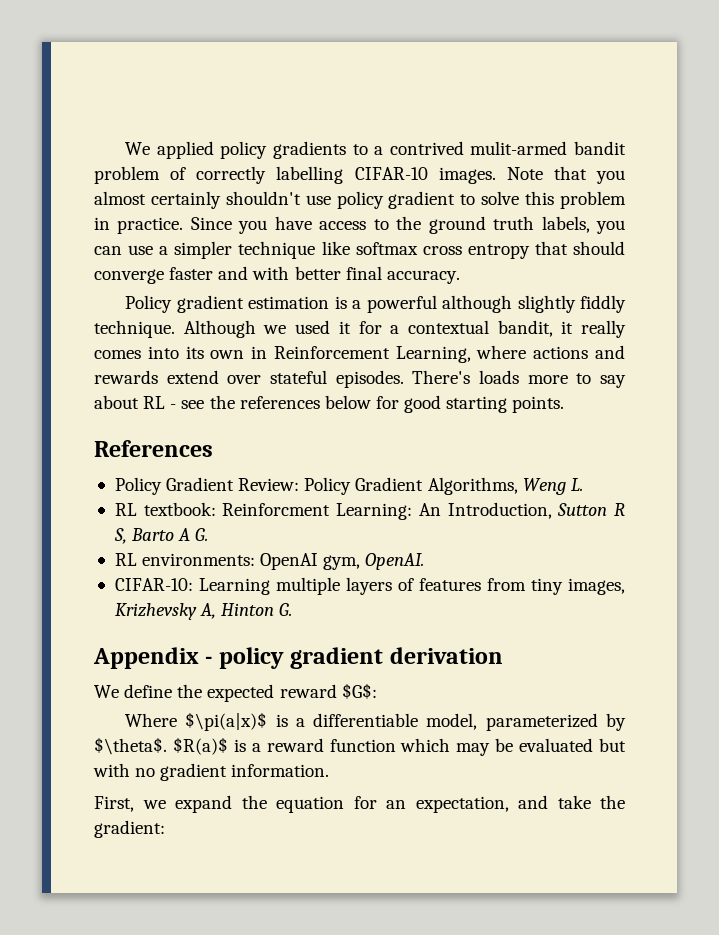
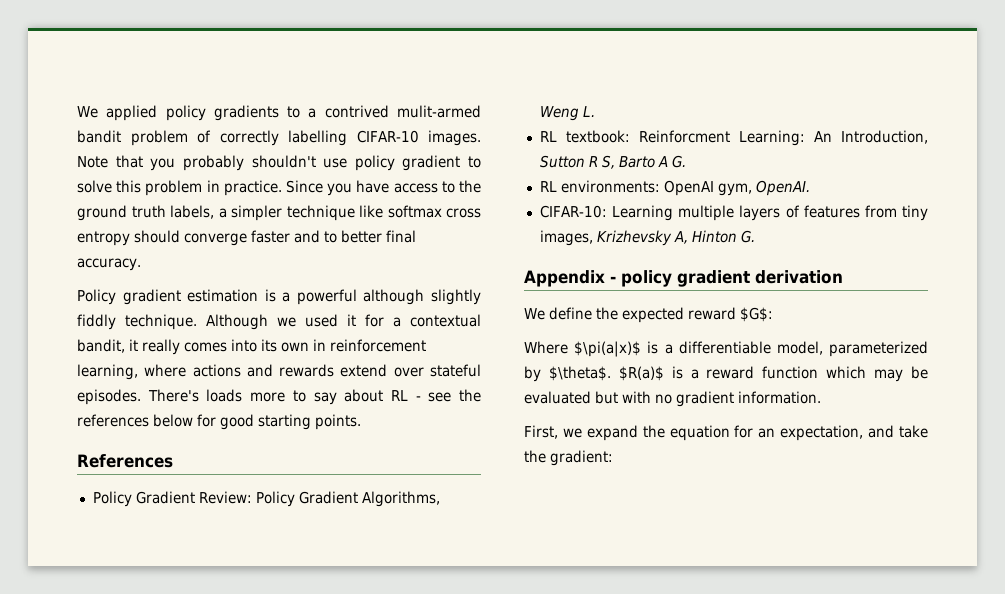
- Note that you almost certainly shouldn't use policy gradient to solve this problem in practice.
+ Note that you probably shouldn't use policy gradient to solve this problem in practice.
- Since you have access to the ground truth labels, you can use a simpler technique like softmax cross entropy that should converge faster and with better final accuracy.
+ Since you have access to the ground truth labels, a simpler technique like softmax cross entropy should converge faster and to better final accuracy.
- Although we used it for a contextual bandit, it really comes into its own in Reinforcement Learning, where actions and rewards extend over stateful episodes.
+ Although we used it for a contextual bandit, it really comes into its own in reinforcement learning, where actions and rewards extend over stateful episodes.

